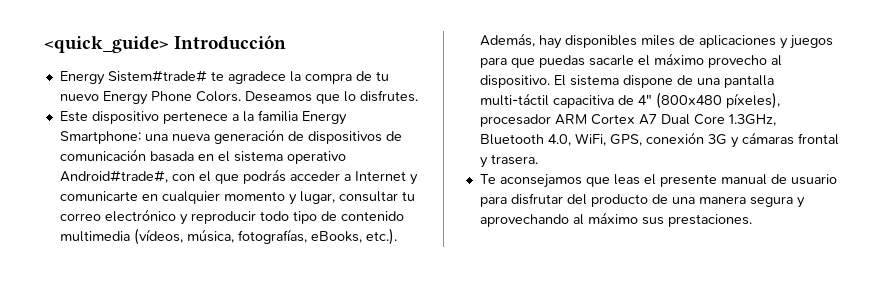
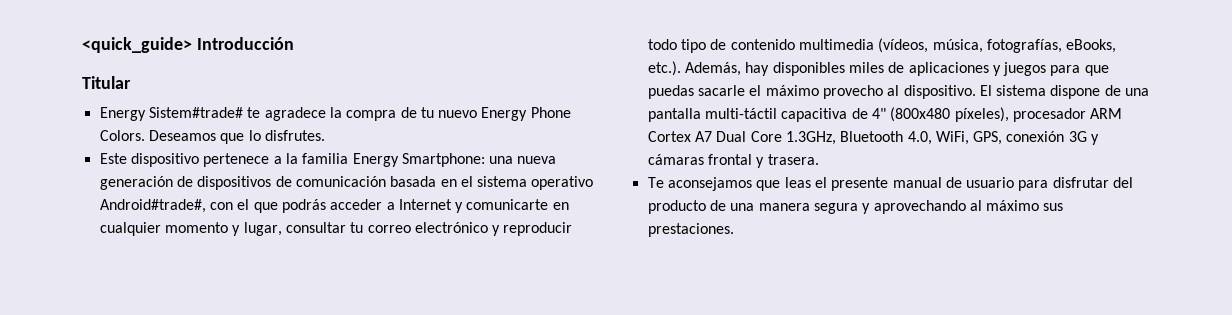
+ Titular

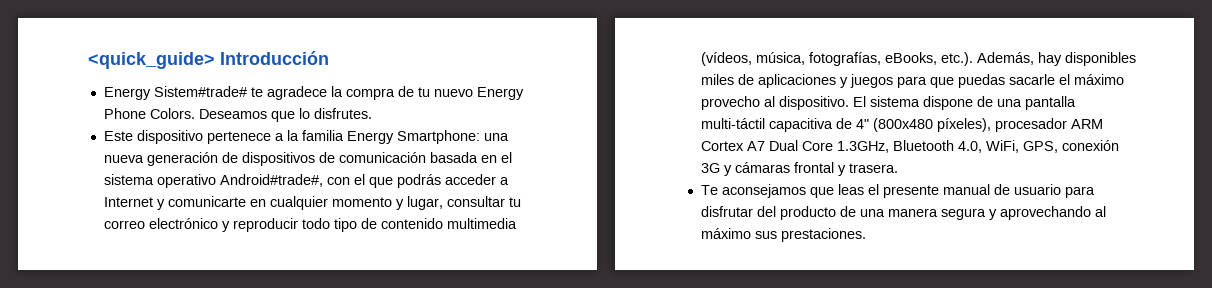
- Titular

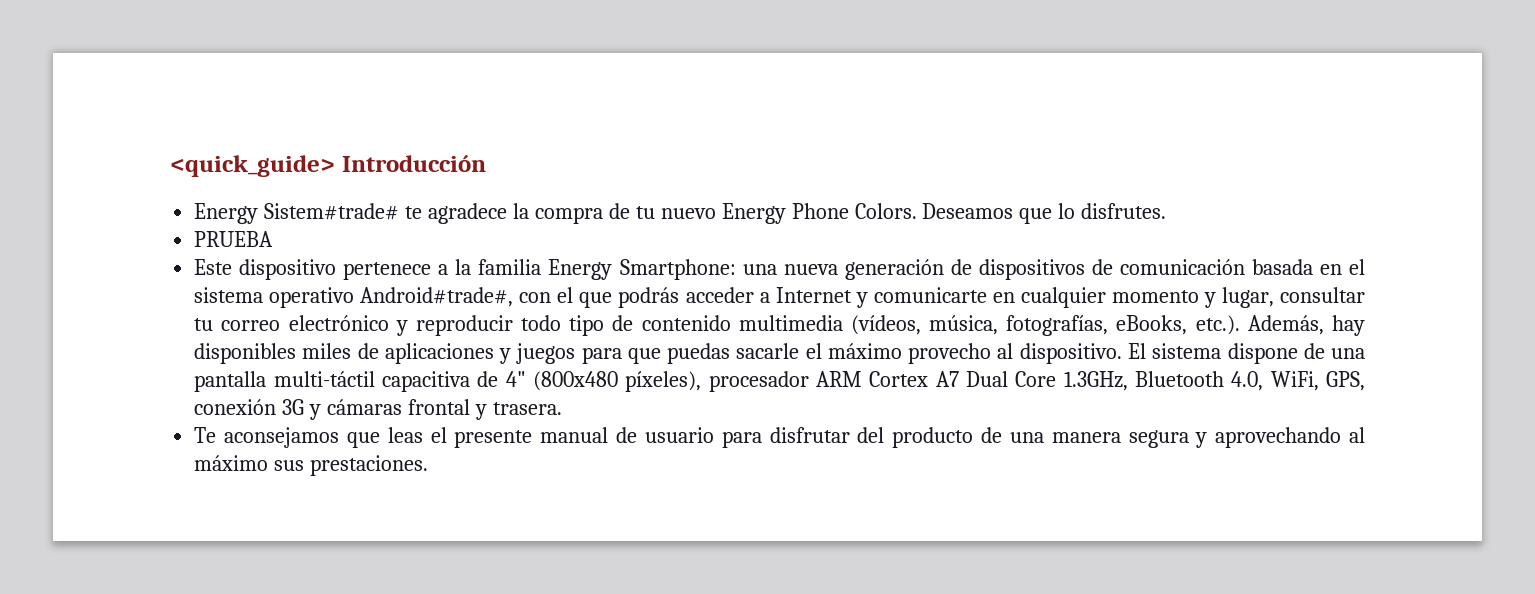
+ PRUEBA

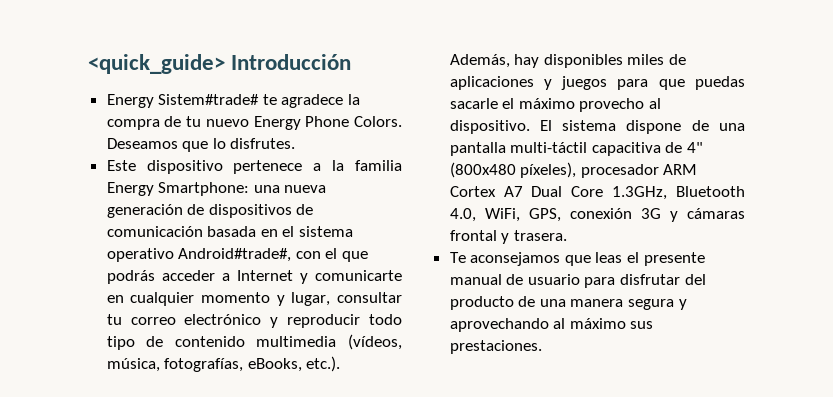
- PRUEBA

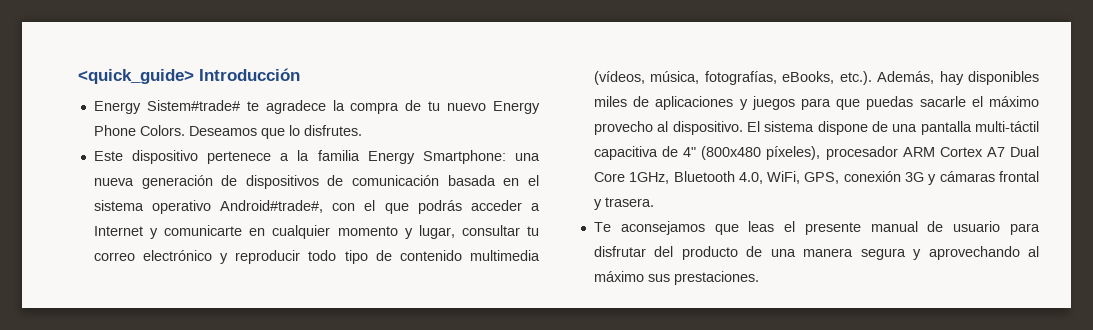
- El sistema dispone de una pantalla multi-táctil capacitiva de 4" (800x480 píxeles), procesador ARM Cortex A7 Dual Core 1.3GHz, Bluetooth 4.0, WiFi, GPS, conexión 3G y cámaras frontal y trasera.
+ El sistema dispone de una pantalla multi-táctil capacitiva de 4" (800x480 píxeles), procesador ARM Cortex A7 Dual Core 1GHz, Bluetooth 4.0, WiFi, GPS, conexión 3G y cámaras frontal y trasera.

